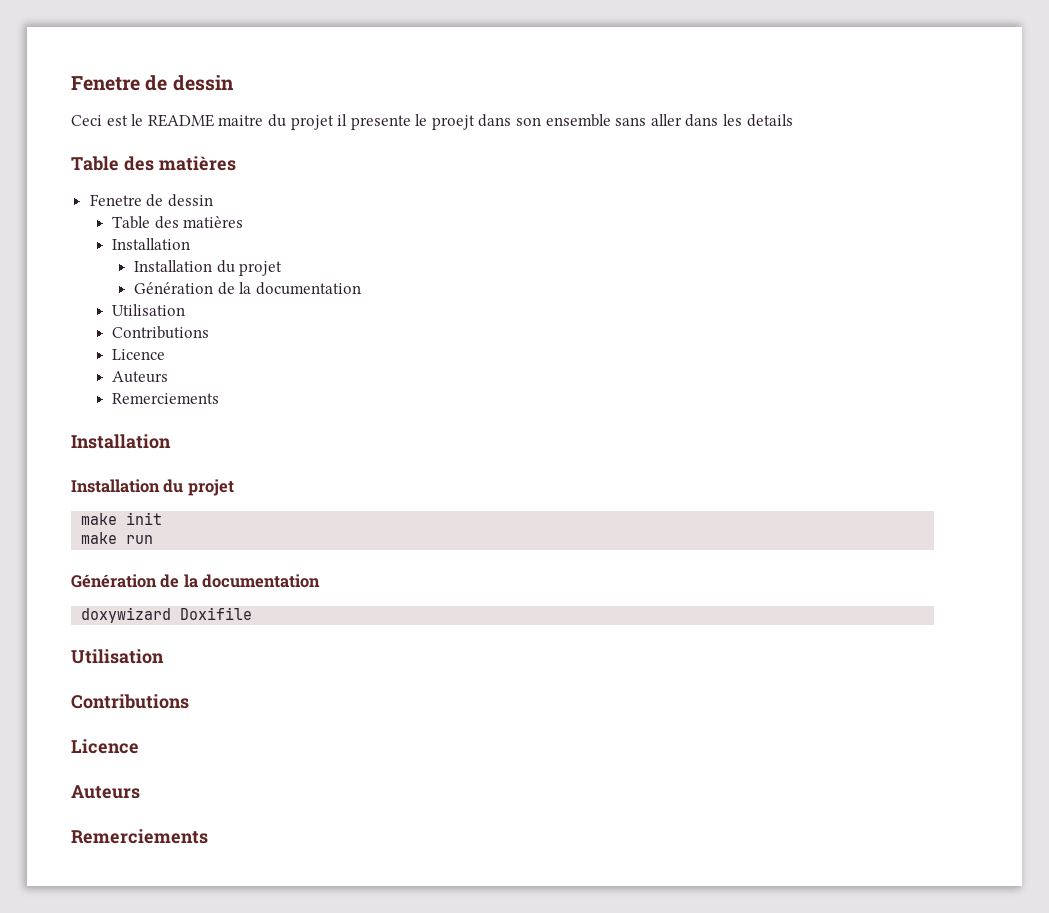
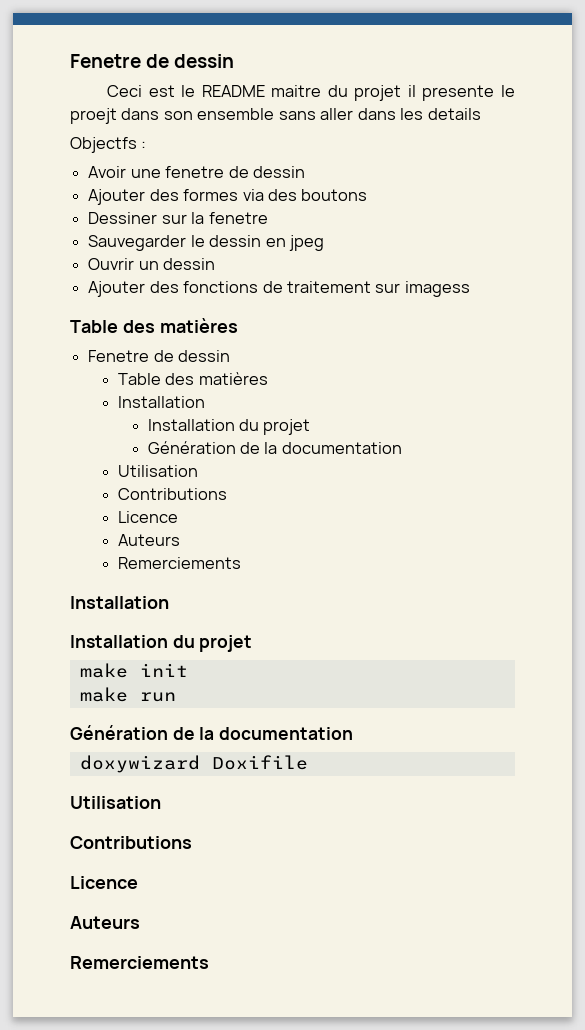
+ Objectfs :
+ Avoir une fenetre de dessin
+ Ajouter des formes via des boutons
+ Dessiner sur la fenetre
+ Sauvegarder le dessin en jpeg
+ Ouvrir un dessin
+ Ajouter des fonctions de traitement sur imagess

